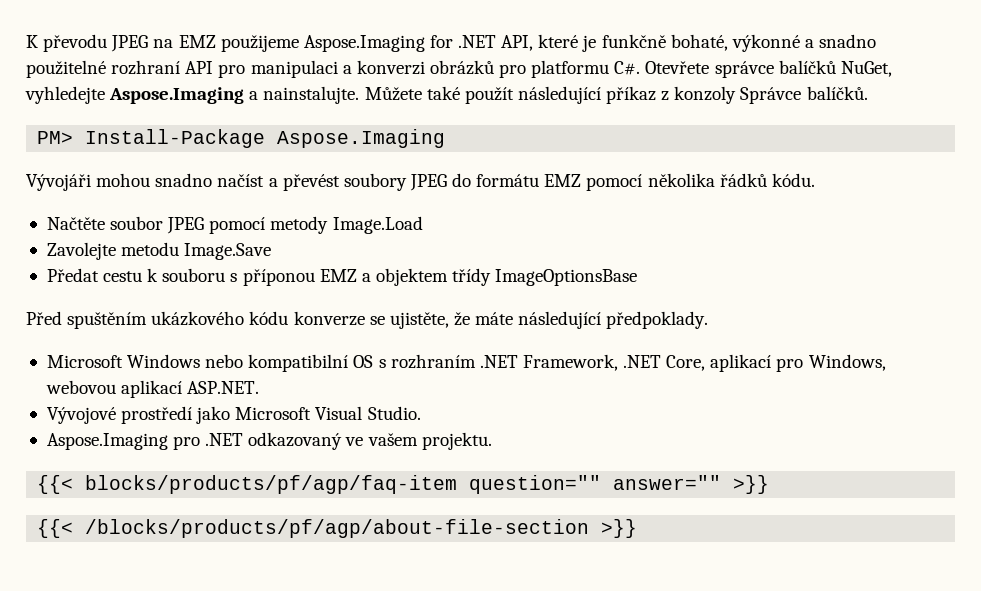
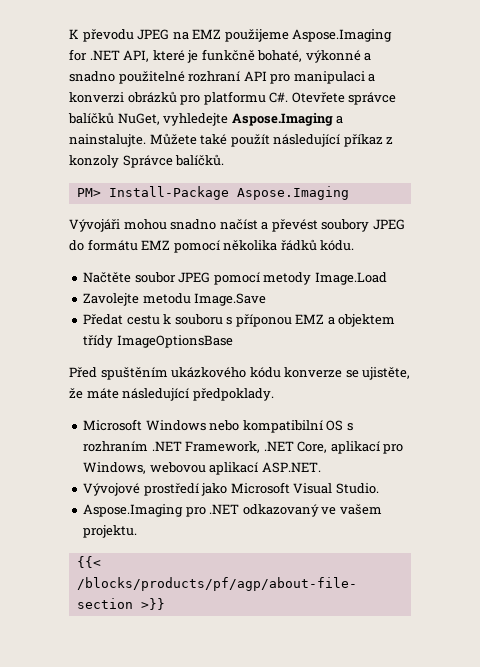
- {{< blocks/products/pf/agp/faq-item question="" answer="" >}}

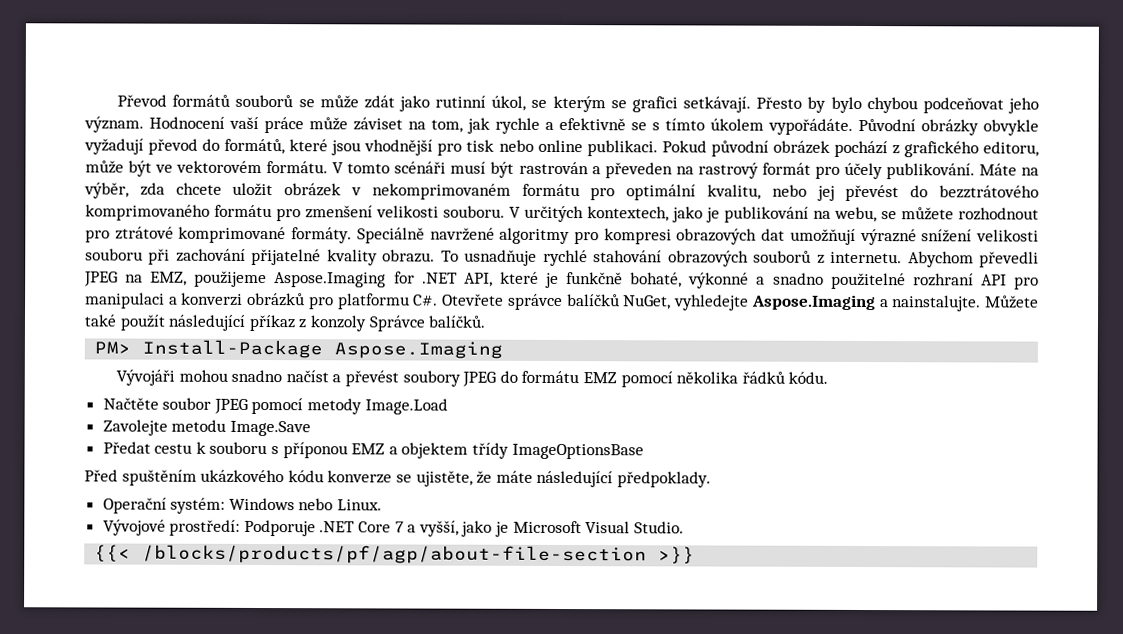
- K převodu JPEG na EMZ použijeme Aspose.Imaging for .NET API, které je funkčně bohaté, výkonné a snadno použitelné rozhraní API pro manipulaci a konverzi obrázků pro platformu C#. Otevřete správce balíčků NuGet, vyhledejte Aspose.Imaging a nainstalujte.
+ Převod formátů souborů se může zdát jako rutinní úkol, se kterým se grafici setkávají. Přesto by bylo chybou podceňovat jeho význam. Hodnocení vaší práce může záviset na tom, jak rychle a efektivně se s tímto úkolem vypořádáte. Původní obrázky obvykle vyžadují převod do formátů, které jsou vhodnější pro tisk nebo online publikaci. Pokud původní obrázek pochází z grafického editoru, může být ve vektorovém formátu. V tomto scénáři musí být rastrován a převeden na rastrový formát pro účely publikování. Máte na výběr, zda chcete uložit obrázek v nekomprimovaném formátu pro optimální kvalitu, nebo jej převést do bezztrátového komprimovaného formátu pro zmenšení velikosti souboru. V určitých kontextech, jako je publikování na webu, se můžete rozhodnout pro ztrátové komprimované formáty. Speciálně navržené algoritmy pro kompresi obrazových dat umožňují výrazné snížení velikosti souboru při zachování přijatelné kvality obrazu. To usnadňuje rychlé stahování obrazových souborů z internetu. Abychom převedli JPEG na EMZ, použijeme Aspose.Imaging for .NET API, které je funkčně bohaté, výkonné a snadno použitelné rozhraní API pro manipulaci a konverzi obrázků pro platformu C#. Otevřete správce balíčků NuGet, vyhledejte Aspose.Imaging a nainstalujte.
- Microsoft Windows nebo kompatibilní OS s rozhraním .NET Framework, .NET Core, aplikací pro Windows, webovou aplikací ASP.NET.
- Vývojové prostředí jako Microsoft Visual Studio.
- Aspose.Imaging pro .NET odkazovaný ve vašem projektu.
+ Operační systém: Windows nebo Linux.
+ Vývojové prostředí: Podporuje .NET Core 7 a vyšší, jako je Microsoft Visual Studio.

